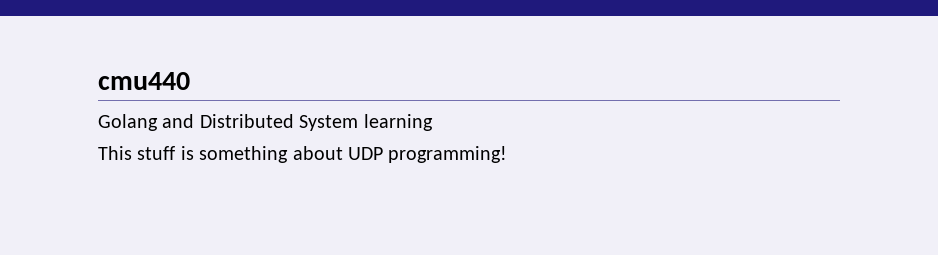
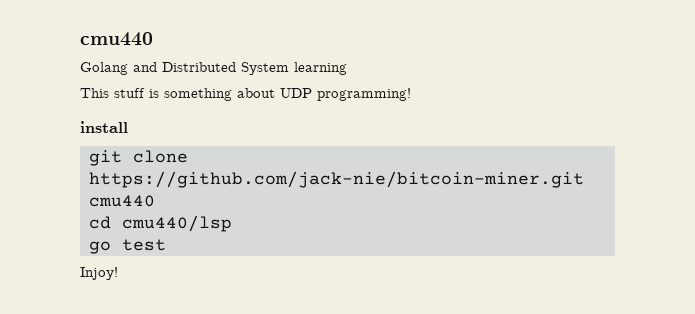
+ install
+ git clone https://github.com/jack-nie/bitcoin-miner.git cmu440
+ cd cmu440/lsp
+ go test
+ Injoy!

